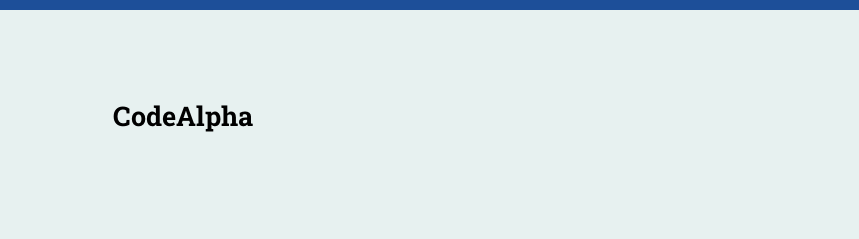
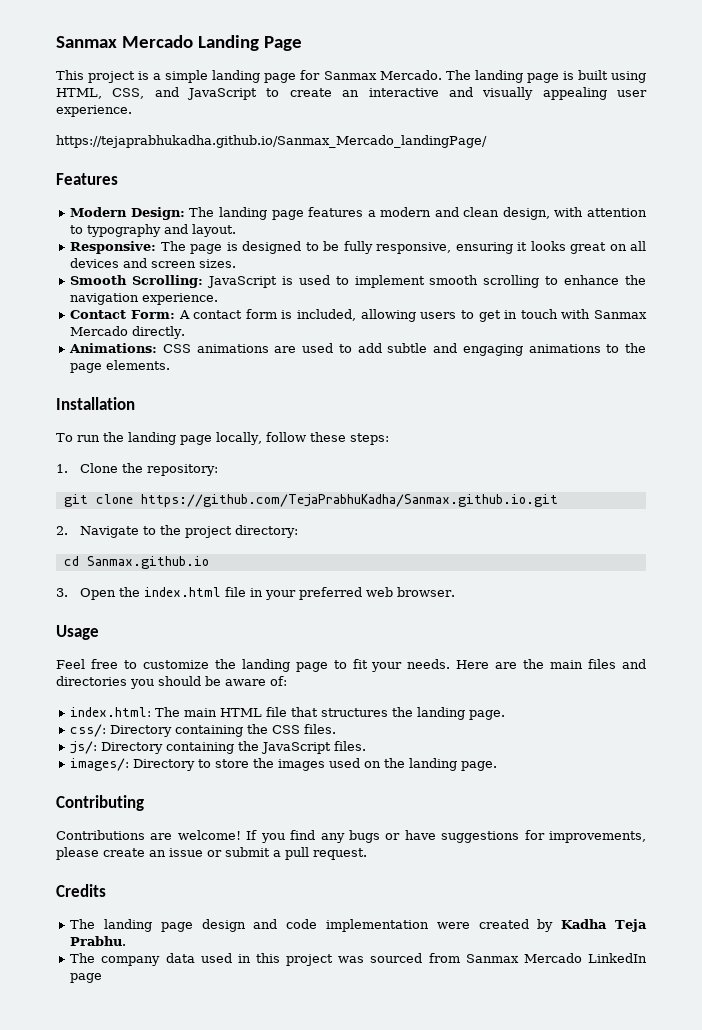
- CodeAlpha
+ Sanmax Mercado Landing Page
+ This project is a simple landing page for Sanmax Mercado. The landing page is built using HTML, CSS, and JavaScript to create an interactive and visually appealing user experience.
+ https://tejaprabhukadha.github.io/Sanmax_Mercado_landingPage/
+ Features
+ Modern Design: The landing page features a modern and clean design, with attention to typography and layout.
+ Responsive: The page is designed to be fully responsive, ensuring it looks great on all devices and screen sizes.
+ Smooth Scrolling: JavaScript is used to implement smooth scrolling to enhance the navigation experience.
+ Contact Form: A contact form is included, allowing users to get in touch with Sanmax Mercado directly.
+ Animations: CSS animations are used to add subtle and engaging animations to the page elements.
+ Installation
+ To run the landing page locally, follow these steps:
+ 1. Clone the repository:
+ git clone https://github.com/TejaPrabhuKadha/Sanmax.github.io.git
+ 2. Navigate to the project directory:
+ cd Sanmax.github.io
+ 3. Open the index.html file in your preferred web browser.
+ Usage
+ Feel free to customize the landing page to fit your needs. Here are the main files and directories you should be aware of:
+ index.html: The main HTML file that structures the landing page.
+ css/: Directory containing the CSS files.
+ js/: Directory containing the JavaScript files.
+ images/: Directory to store the images used on the landing page.
+ Contributing
+ Contributions are welcome! If you find any bugs or have suggestions for improvements, please create an issue or submit a pull request.
+ Credits
+ The landing page design and code implementation were created by Kadha Teja Prabhu.
+ The company data used in this project was sourced from Sanmax Mercado LinkedIn page

